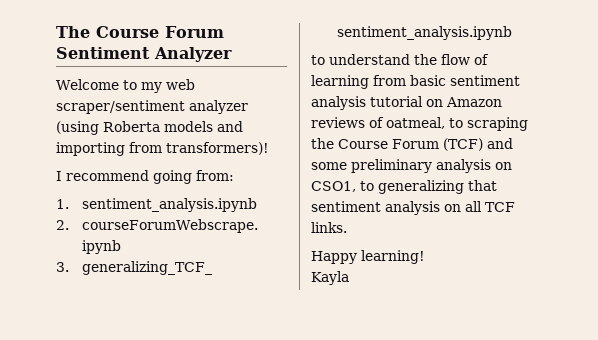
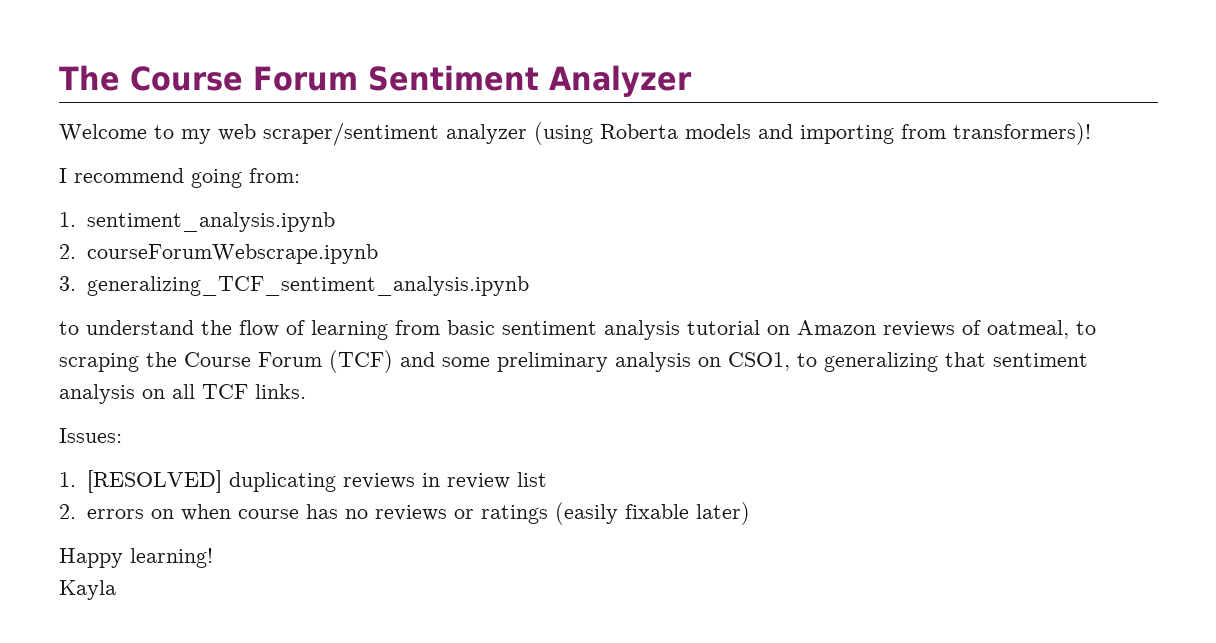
+ Issues:
+ 1. [RESOLVED] duplicating reviews in review list
+ 2. errors on when course has no reviews or ratings (easily fixable later)

